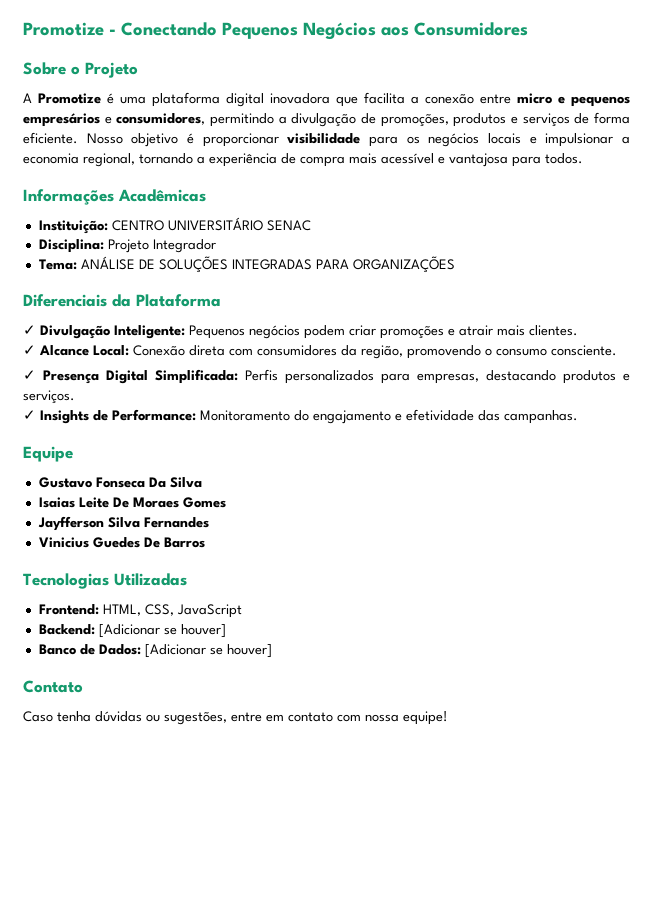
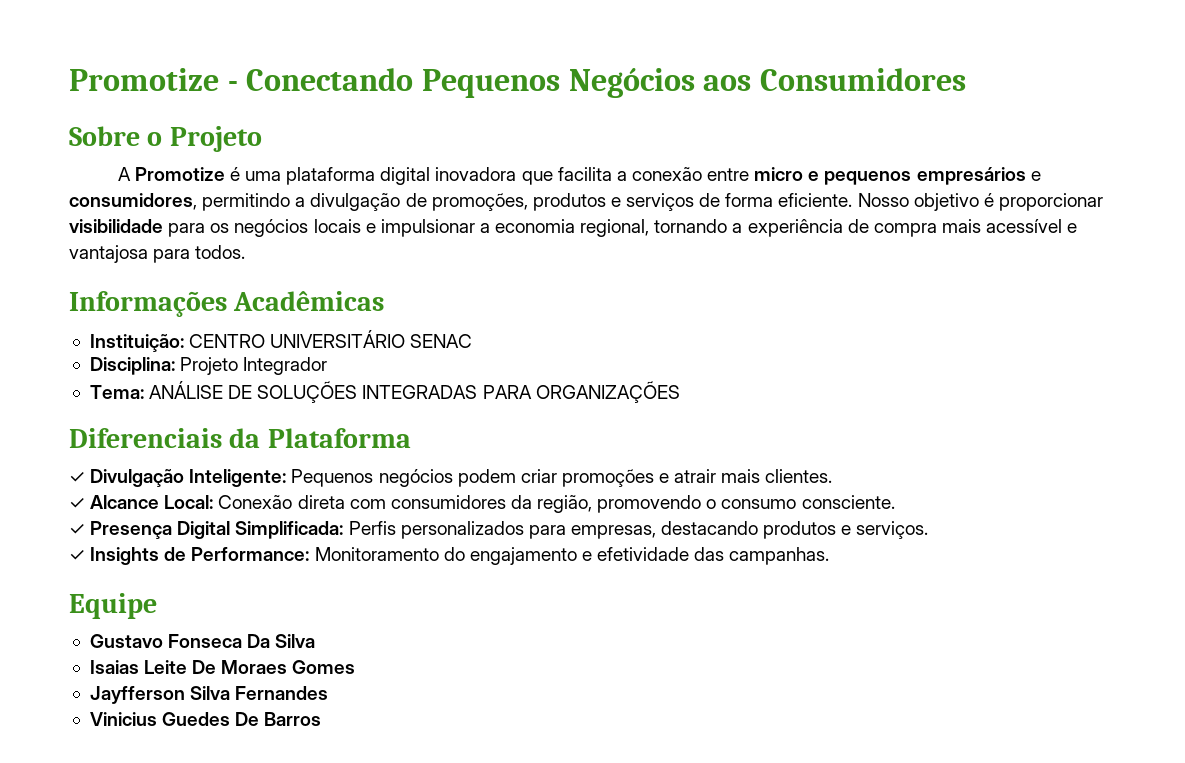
- Tecnologias Utilizadas
- Frontend: HTML, CSS, JavaScript
- Backend: [Adicionar se houver]
- Banco de Dados: [Adicionar se houver]
- Contato
- Caso tenha dúvidas ou sugestões, entre em contato com nossa equipe!

